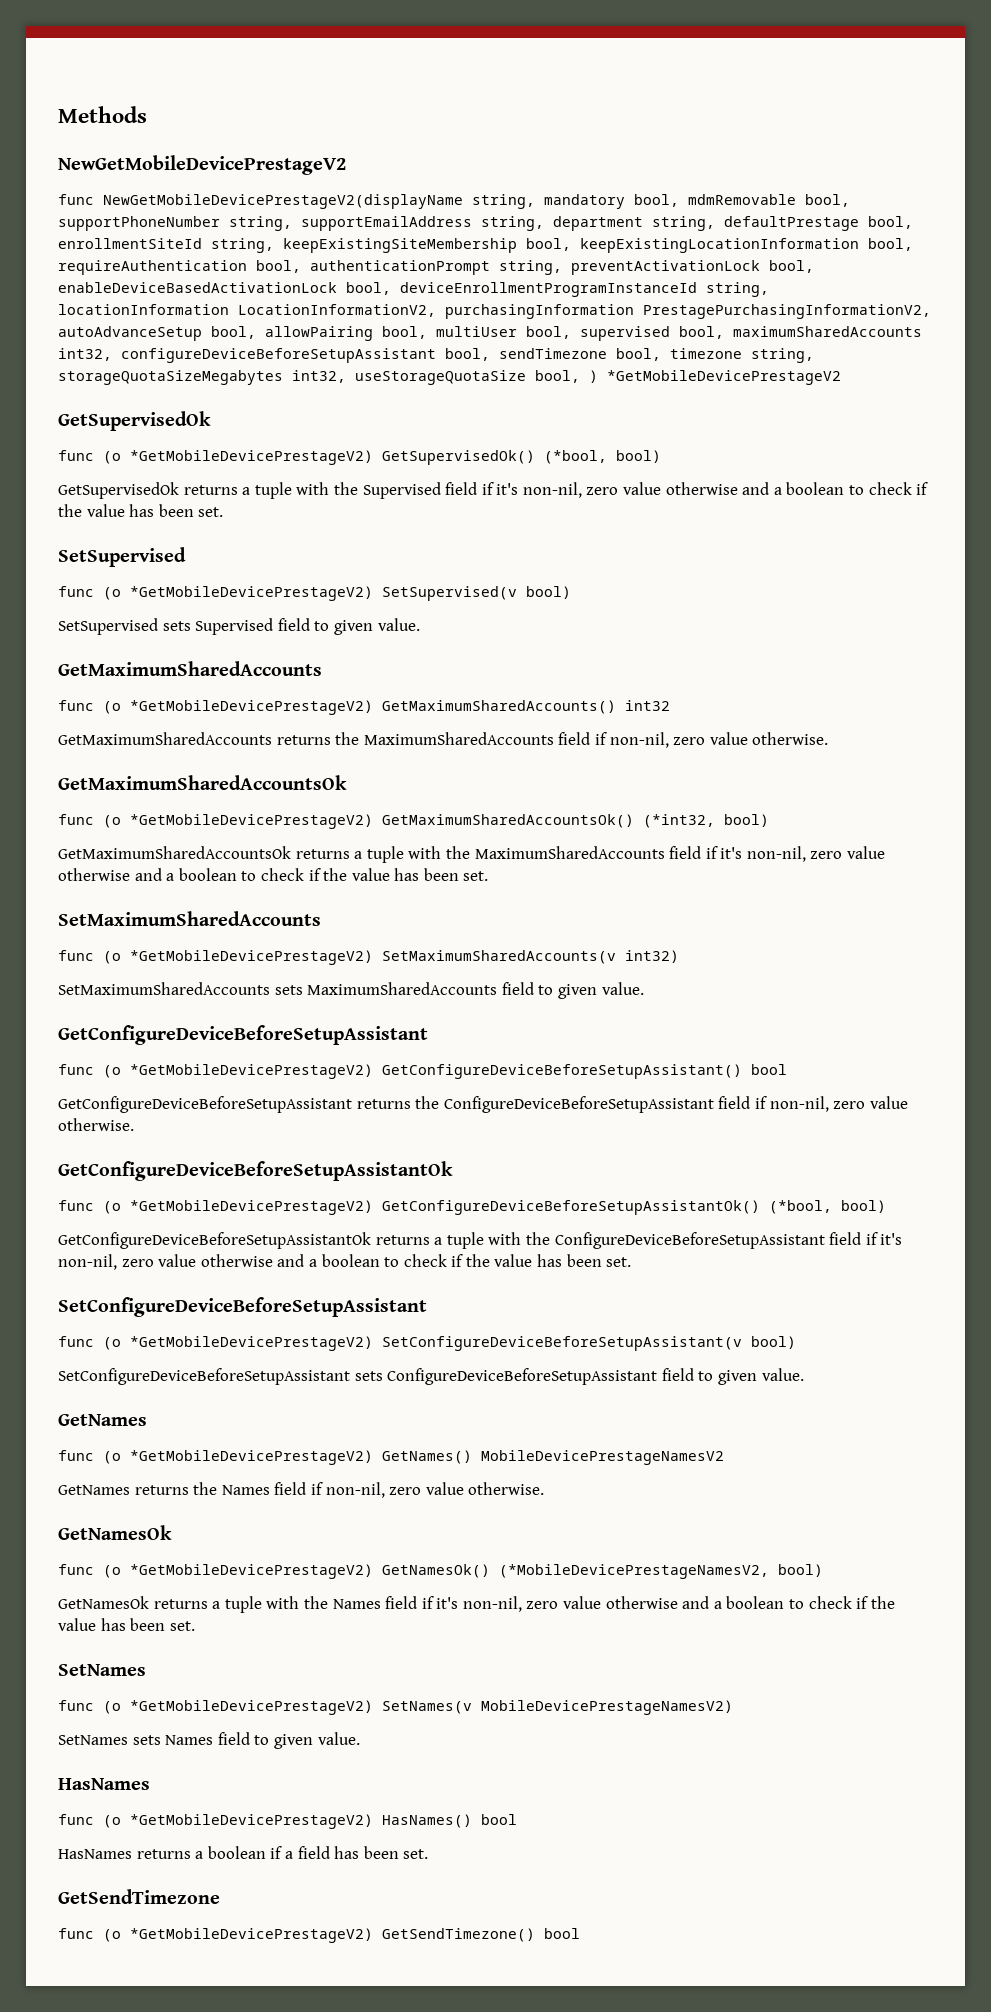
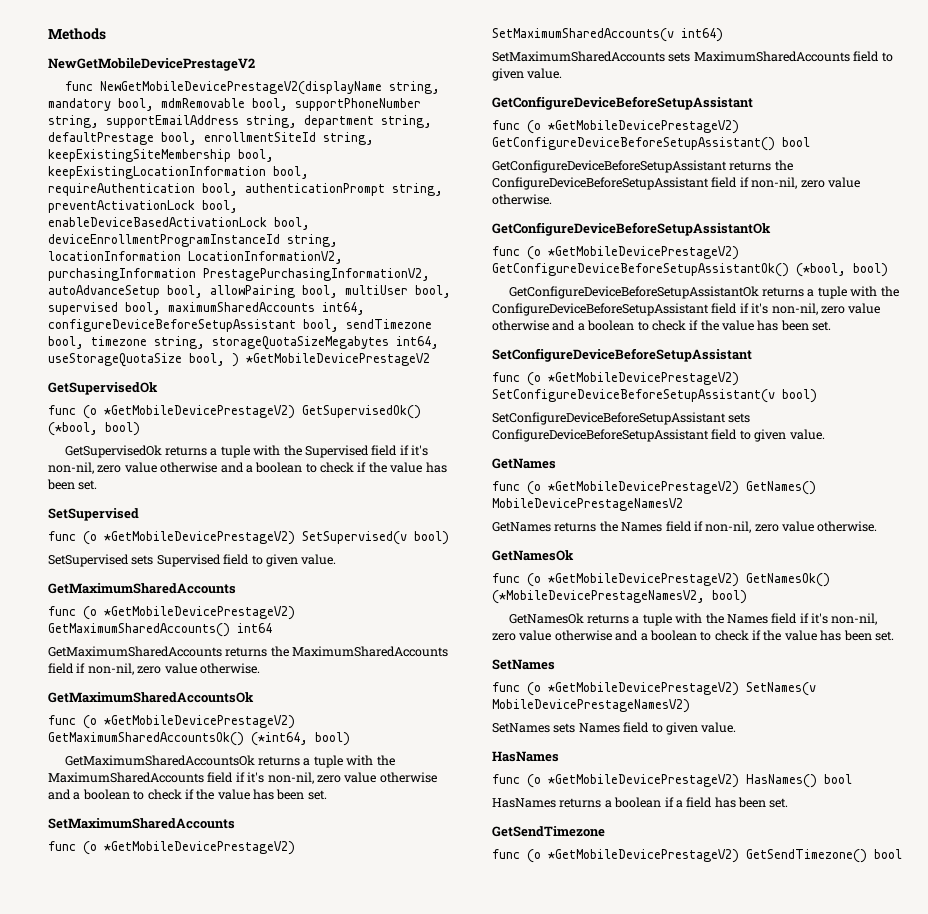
- func NewGetMobileDevicePrestageV2(displayName string, mandatory bool, mdmRemovable bool, supportPhoneNumber string, supportEmailAddress string, department string, defaultPrestage bool, enrollmentSiteId string, keepExistingSiteMembership bool, keepExistingLocationInformation bool, requireAuthentication bool, authenticationPrompt string, preventActivationLock bool, enableDeviceBasedActivationLock bool, deviceEnrollmentProgramInstanceId string, locationInformation LocationInformationV2, purchasingInformation PrestagePurchasingInformationV2, autoAdvanceSetup bool, allowPairing bool, multiUser bool, supervised bool, maximumSharedAccounts int32, configureDeviceBeforeSetupAssistant bool, sendTimezone bool, timezone string, storageQuotaSizeMegabytes int32, useStorageQuotaSize bool, ) *GetMobileDevicePrestageV2
+ func NewGetMobileDevicePrestageV2(displayName string, mandatory bool, mdmRemovable bool, supportPhoneNumber string, supportEmailAddress string, department string, defaultPrestage bool, enrollmentSiteId string, keepExistingSiteMembership bool, keepExistingLocationInformation bool, requireAuthentication bool, authenticationPrompt string, preventActivationLock bool, enableDeviceBasedActivationLock bool, deviceEnrollmentProgramInstanceId string, locationInformation LocationInformationV2, purchasingInformation PrestagePurchasingInformationV2, autoAdvanceSetup bool, allowPairing bool, multiUser bool, supervised bool, maximumSharedAccounts int64, configureDeviceBeforeSetupAssistant bool, sendTimezone bool, timezone string, storageQuotaSizeMegabytes int64, useStorageQuotaSize bool, ) *GetMobileDevicePrestageV2
- func (o *GetMobileDevicePrestageV2) GetMaximumSharedAccounts() int32
+ func (o *GetMobileDevicePrestageV2) GetMaximumSharedAccounts() int64
- func (o *GetMobileDevicePrestageV2) GetMaximumSharedAccountsOk() (*int32, bool)
+ func (o *GetMobileDevicePrestageV2) GetMaximumSharedAccountsOk() (*int64, bool)
- func (o *GetMobileDevicePrestageV2) SetMaximumSharedAccounts(v int32)
+ func (o *GetMobileDevicePrestageV2) SetMaximumSharedAccounts(v int64)

